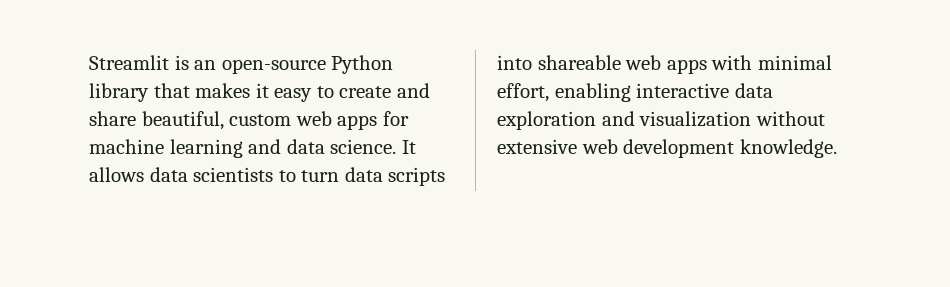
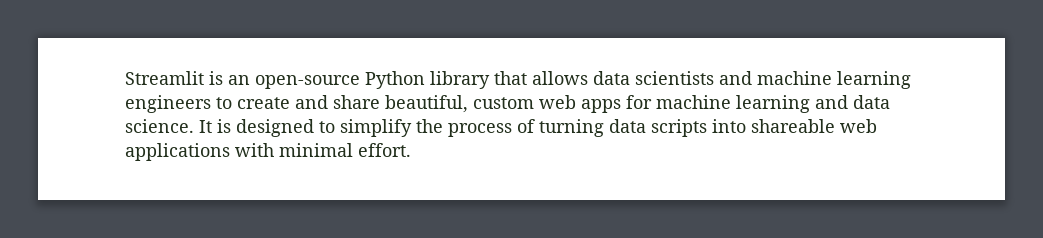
- Streamlit is an open-source Python library that makes it easy to create and share beautiful, custom web apps for machine learning and data science.
+ Streamlit is an open-source Python library that allows data scientists and machine learning engineers to create and share beautiful, custom web apps for machine learning and data science.
- It allows data scientists to turn data scripts into shareable web apps with minimal effort, enabling interactive data exploration and visualization without extensive web development knowledge.
+ It is designed to simplify the process of turning data scripts into shareable web applications with minimal effort.

